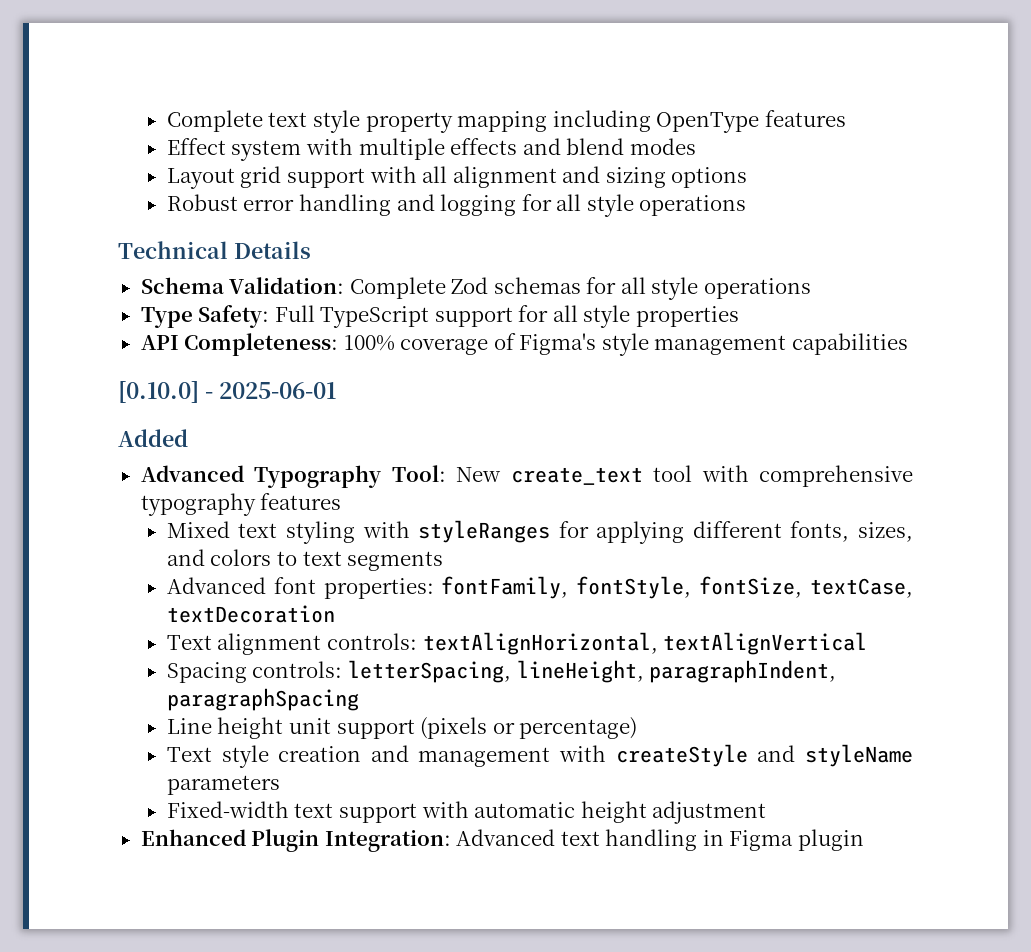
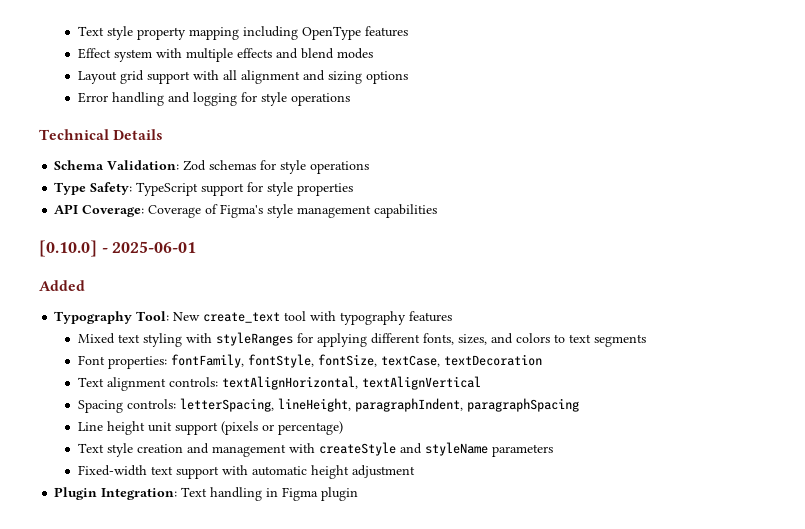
- Complete text style property mapping including OpenType features
+ Text style property mapping including OpenType features
- Robust error handling and logging for all style operations
+ Error handling and logging for style operations
- Schema Validation: Complete Zod schemas for all style operations
+ Schema Validation: Zod schemas for style operations
- Type Safety: Full TypeScript support for all style properties
+ Type Safety: TypeScript support for style properties
- API Completeness: 100% coverage of Figma's style management capabilities
+ API Coverage: Coverage of Figma's style management capabilities
- Advanced Typography Tool: New create_text tool with comprehensive typography features
+ Typography Tool: New create_text tool with typography features
- Advanced font properties: fontFamily, fontStyle, fontSize, textCase, textDecoration
+ Font properties: fontFamily, fontStyle, fontSize, textCase, textDecoration
- Enhanced Plugin Integration: Advanced text handling in Figma plugin
+ Plugin Integration: Text handling in Figma plugin

